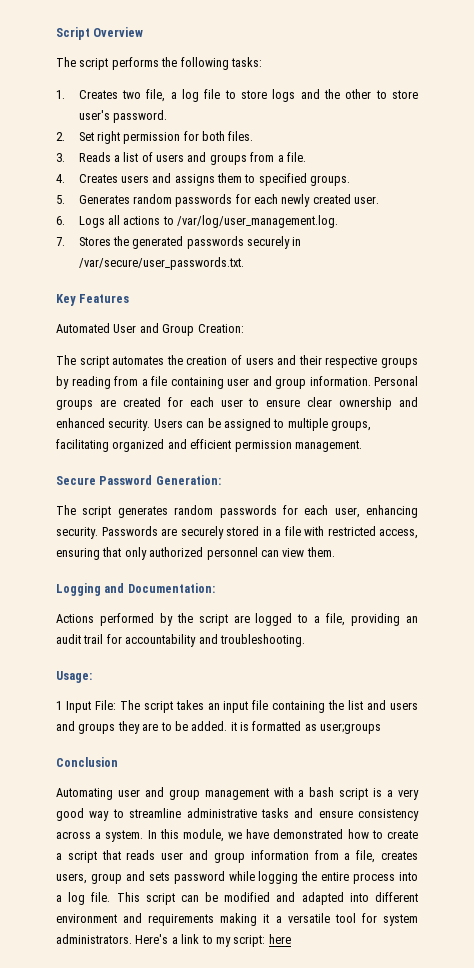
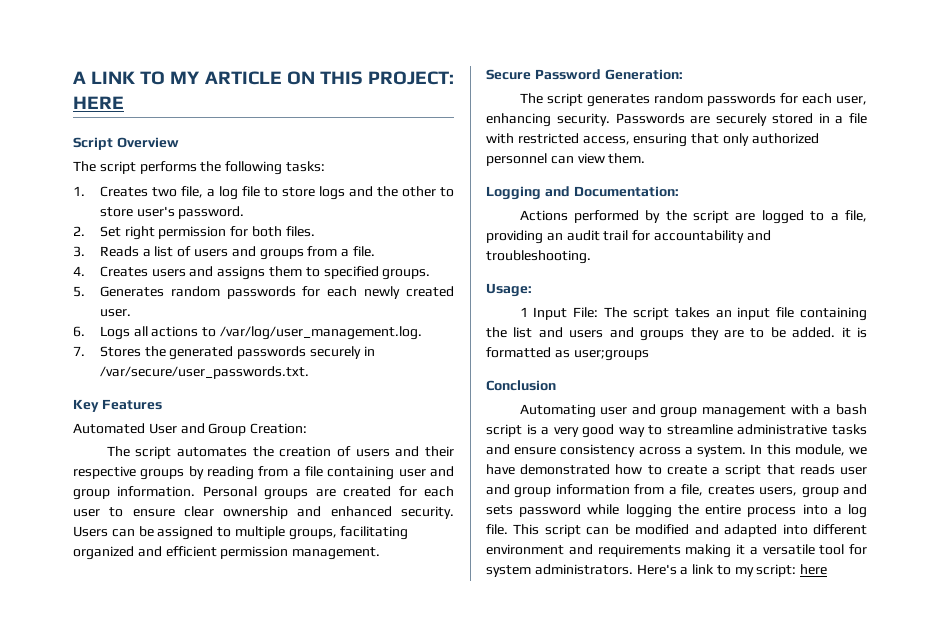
+ A LINK TO MY ARTICLE ON THIS PROJECT: HERE

